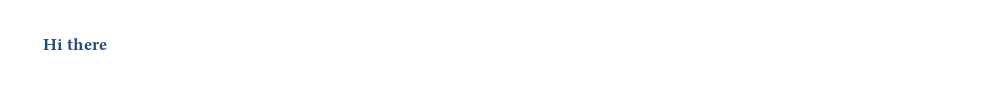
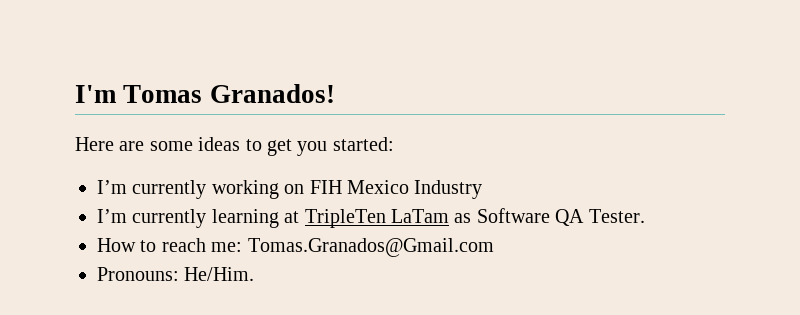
- Hi there
+ I'm Tomas Granados!
+ Here are some ideas to get you started:
+ I’m currently working on FIH Mexico Industry
+ I’m currently learning at TripleTen LaTam as Software QA Tester.
+ How to reach me: Tomas.Granados@Gmail.com
+ Pronouns: He/Him.

